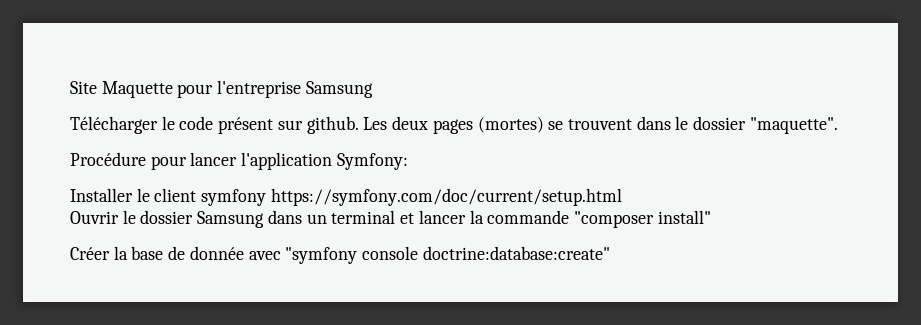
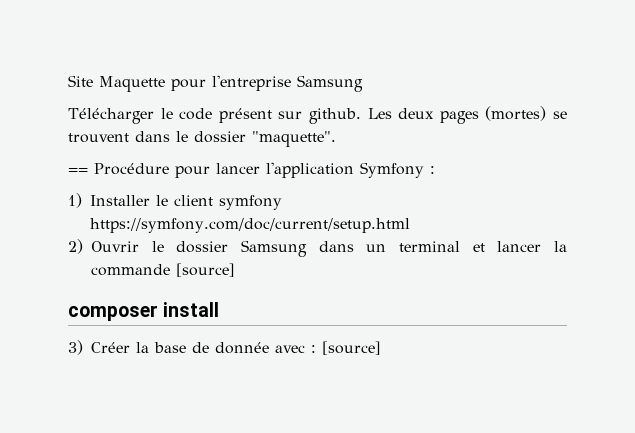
- Procédure pour lancer l'application Symfony:
- Installer le client symfony https://symfony.com/doc/current/setup.html
+ == Procédure pour lancer l'application Symfony :
+ 1) Installer le client symfony https://symfony.com/doc/current/setup.html
- Ouvrir le dossier Samsung dans un terminal et lancer la commande "composer install"
- Créer la base de donnée avec "symfony console doctrine:database:create"
+ 2) Ouvrir le dossier Samsung dans un terminal et lancer la commande [source]
+ composer install
+ 3) Créer la base de donnée avec : [source]

